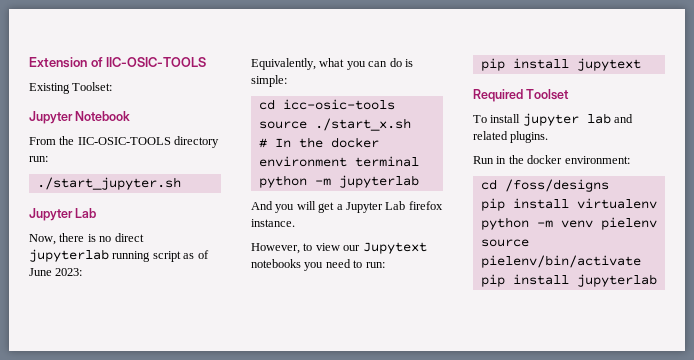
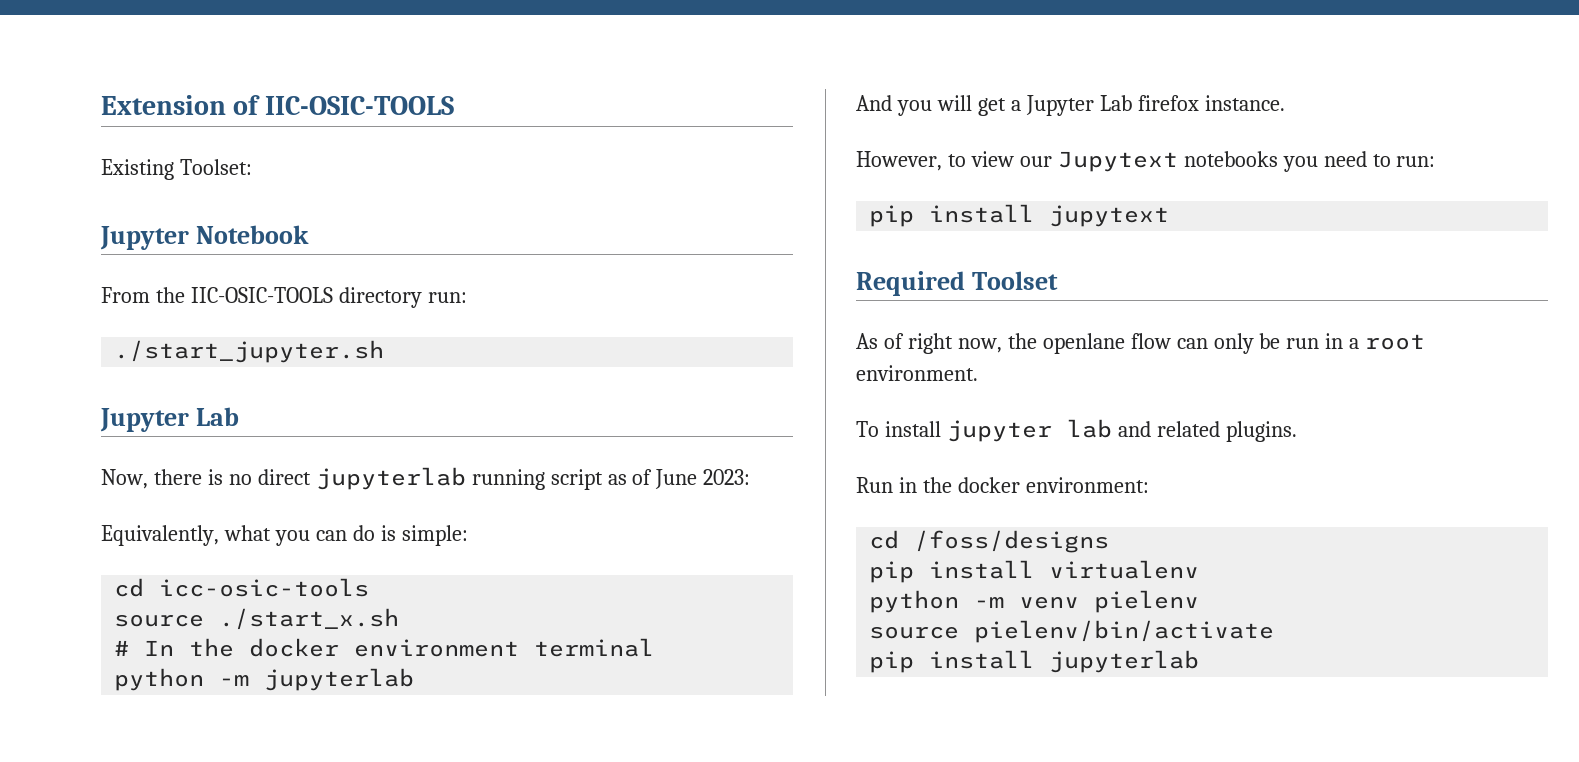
+ As of right now, the openlane flow can only be run in a root environment.

